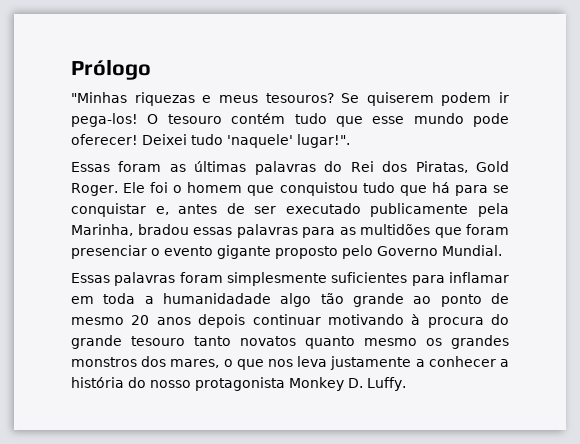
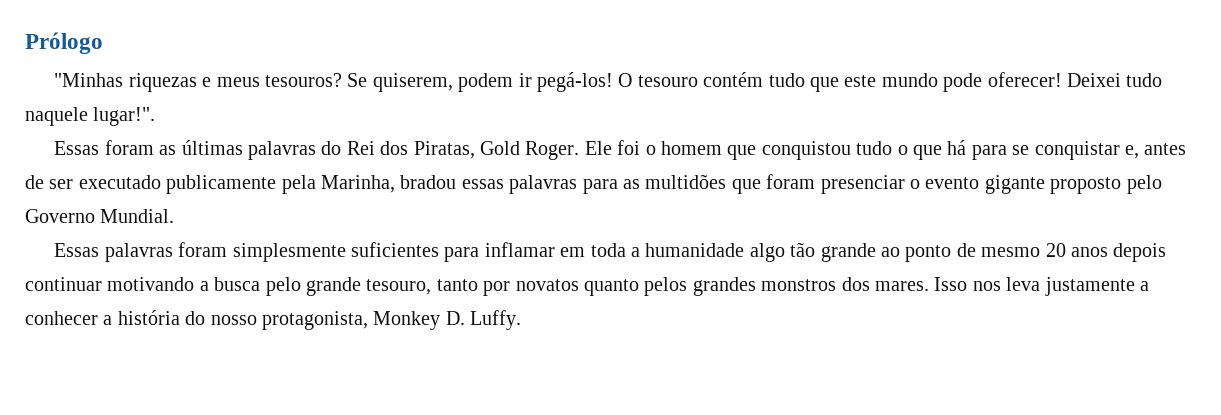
- Se quiserem podem ir pega-los!
+ Se quiserem, podem ir pegá-los!
- O tesouro contém tudo que esse mundo pode oferecer!
+ O tesouro contém tudo que este mundo pode oferecer!
- Deixei tudo 'naquele' lugar!".
+ Deixei tudo naquele lugar!".
- Ele foi o homem que conquistou tudo que há para se conquistar e, antes de ser executado publicamente pela Marinha, bradou essas palavras para as multidões que foram presenciar o evento gigante proposto pelo Governo Mundial.
+ Ele foi o homem que conquistou tudo o que há para se conquistar e, antes de ser executado publicamente pela Marinha, bradou essas palavras para as multidões que foram presenciar o evento gigante proposto pelo Governo Mundial.
- Essas palavras foram simplesmente suficientes para inflamar em toda a humanidadade algo tão grande ao ponto de mesmo 20 anos depois continuar motivando à procura do grande tesouro tanto novatos quanto mesmo os grandes monstros dos mares, o que nos leva justamente a conhecer a história do nosso protagonista Monkey D. Luffy.
+ Essas palavras foram simplesmente suficientes para inflamar em toda a humanidade algo tão grande ao ponto de mesmo 20 anos depois continuar motivando a busca pelo grande tesouro, tanto por novatos quanto pelos grandes monstros dos mares. Isso nos leva justamente a conhecer a história do nosso protagonista, Monkey D. Luffy.

